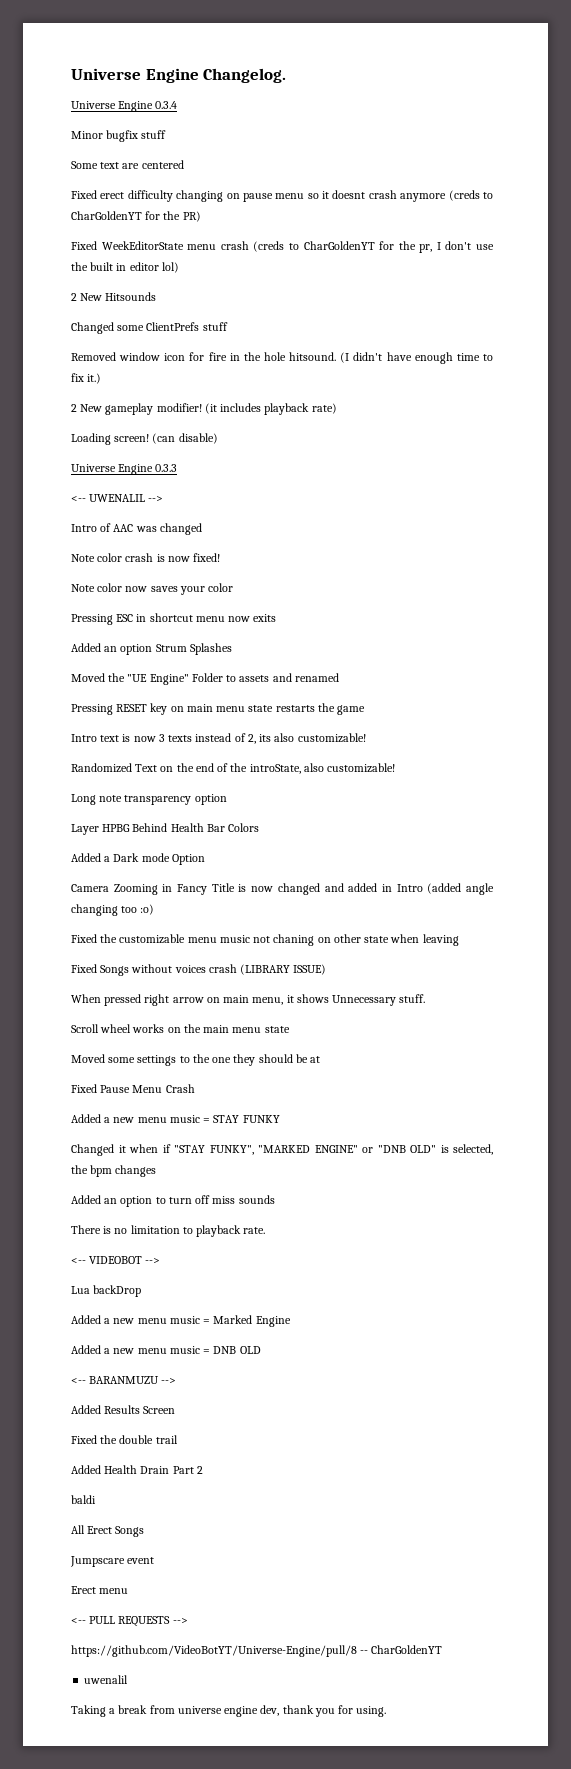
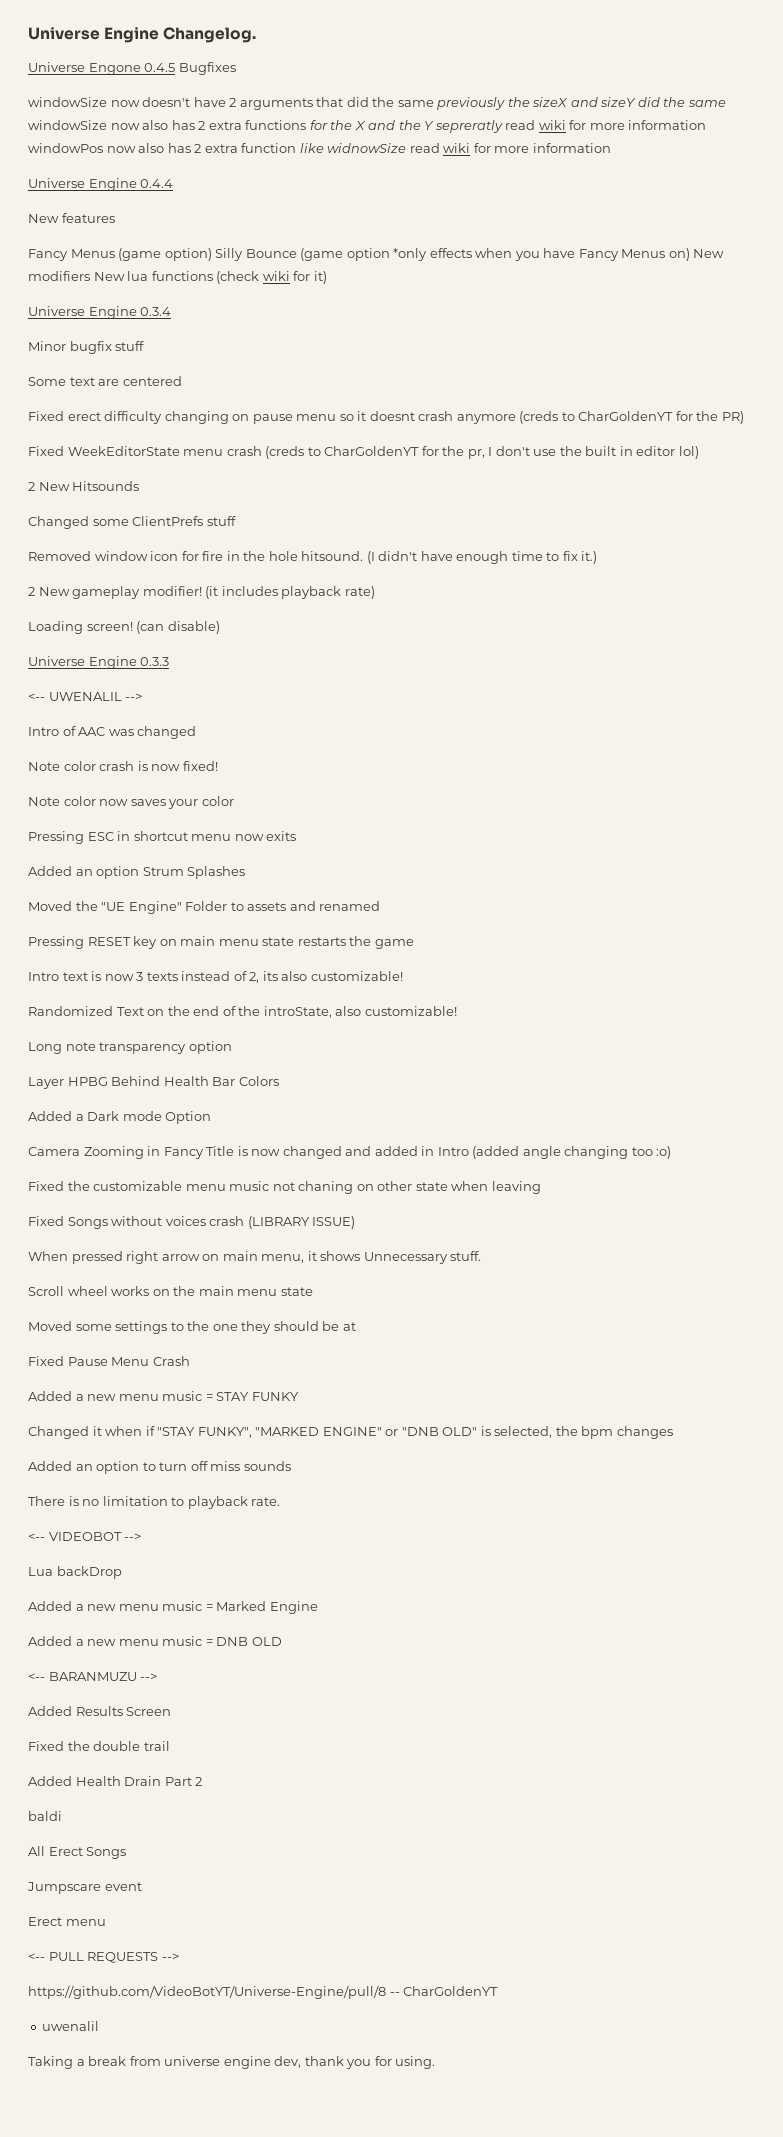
+ Universe Engone 0.4.5 Bugfixes
+ windowSize now doesn't have 2 arguments that did the same previously the sizeX and sizeY did the same windowSize now also has 2 extra functions for the X and the Y sepreratly read wiki for more information windowPos now also has 2 extra function like widnowSize read wiki for more information
+ Universe Engine 0.4.4
+ New features
+ Fancy Menus (game option) Silly Bounce (game option *only effects when you have Fancy Menus on) New modifiers New lua functions (check wiki for it)

